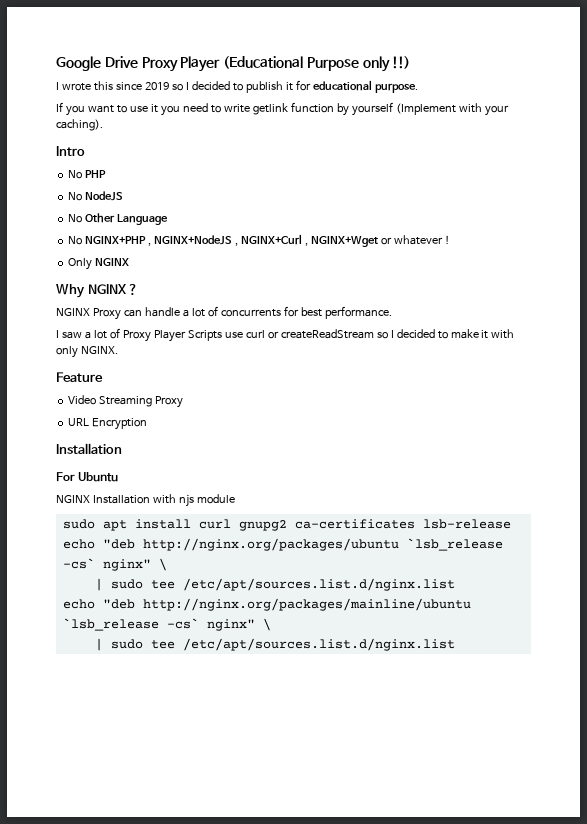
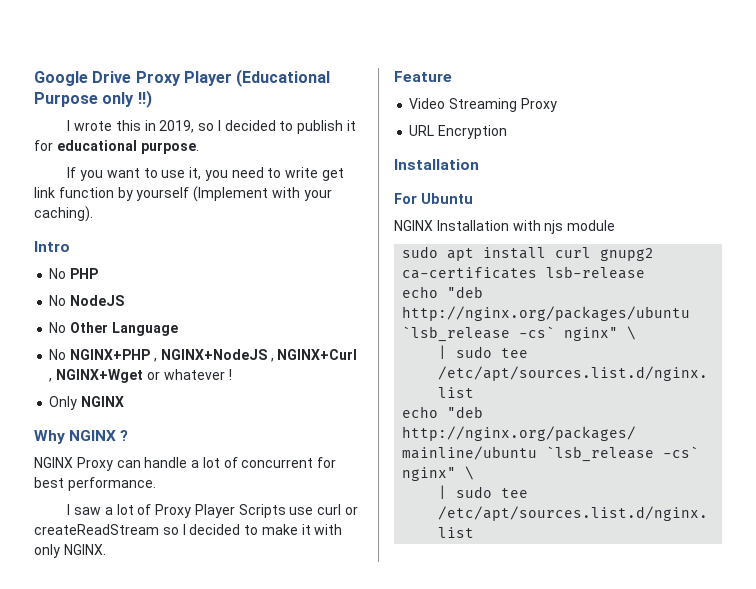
- I wrote this since 2019 so I decided to publish it for educational purpose.
+ I wrote this in 2019, so I decided to publish it for educational purpose.
- If you want to use it you need to write getlink function by yourself (Implement with your caching).
+ If you want to use it, you need to write get link function by yourself (Implement with your caching).
- NGINX Proxy can handle a lot of concurrents for best performance.
+ NGINX Proxy can handle a lot of concurrent for best performance.

